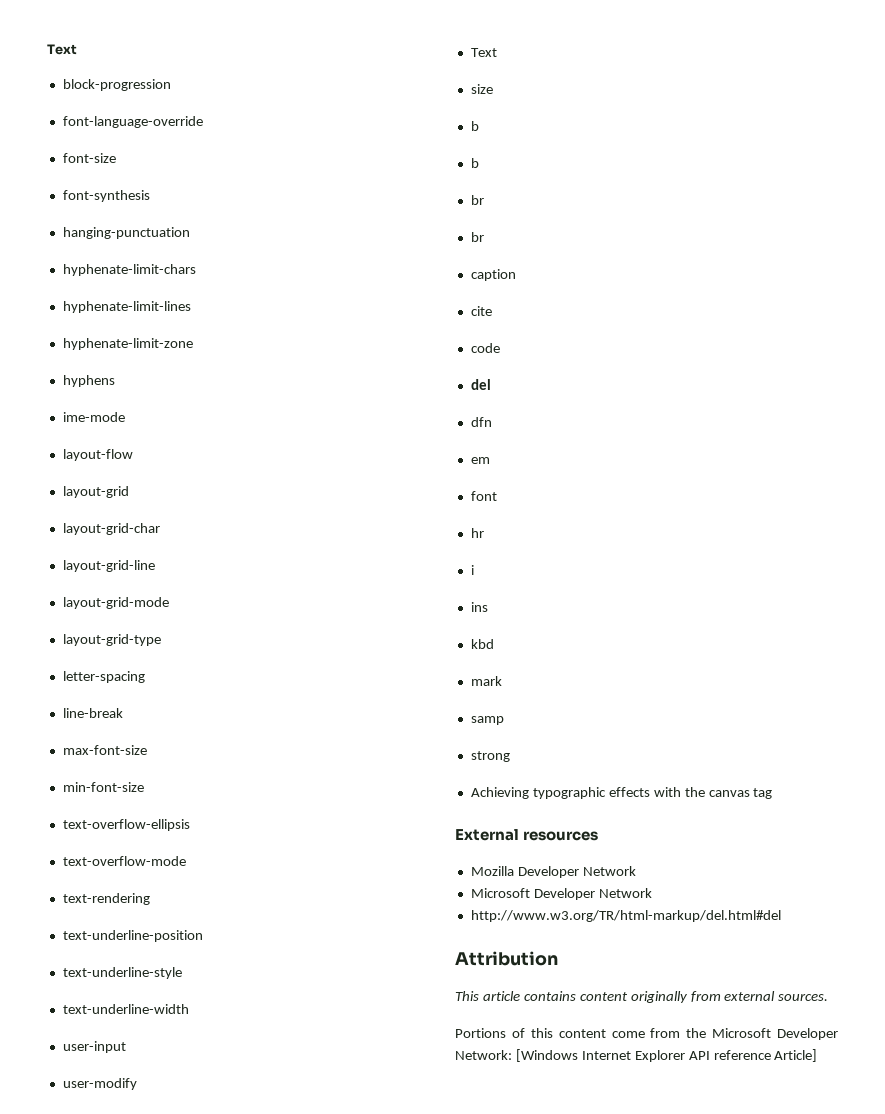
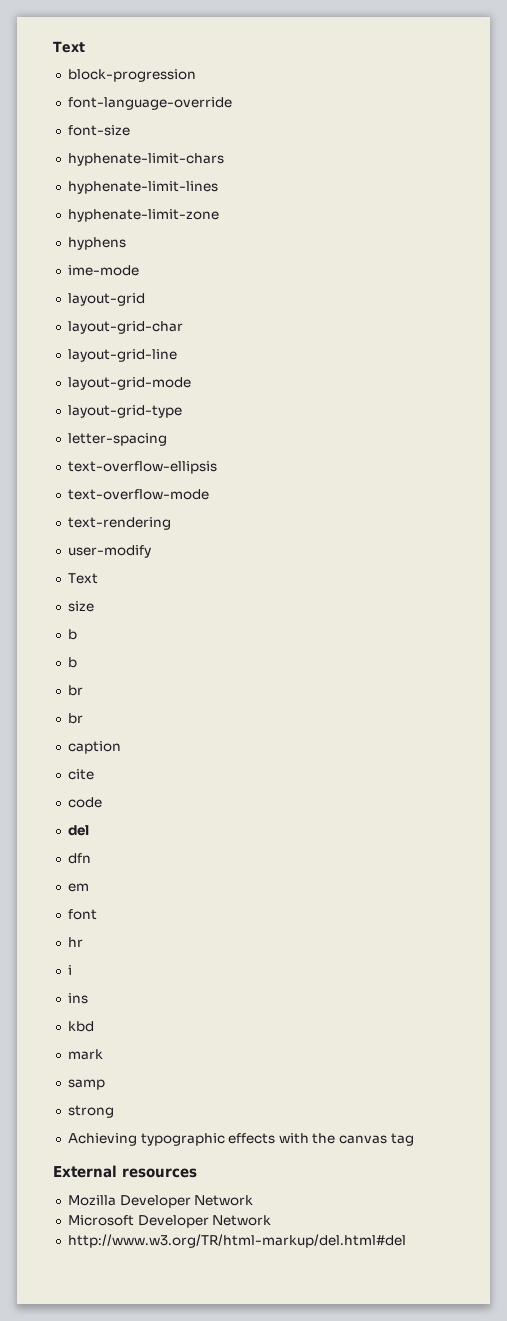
- font-synthesis
- hanging-punctuation
- layout-flow
- line-break
- max-font-size
- min-font-size
- text-underline-position
- text-underline-style
- text-underline-width
- user-input
- Attribution
- This article contains content originally from external sources.
- Portions of this content come from the Microsoft Developer Network: [Windows Internet Explorer API reference Article]

